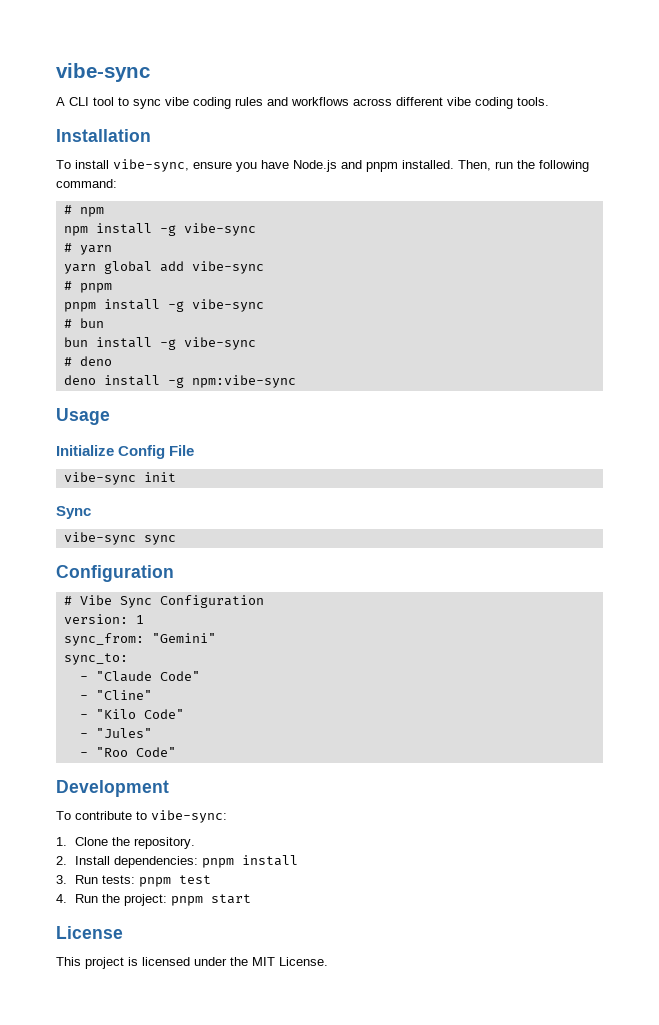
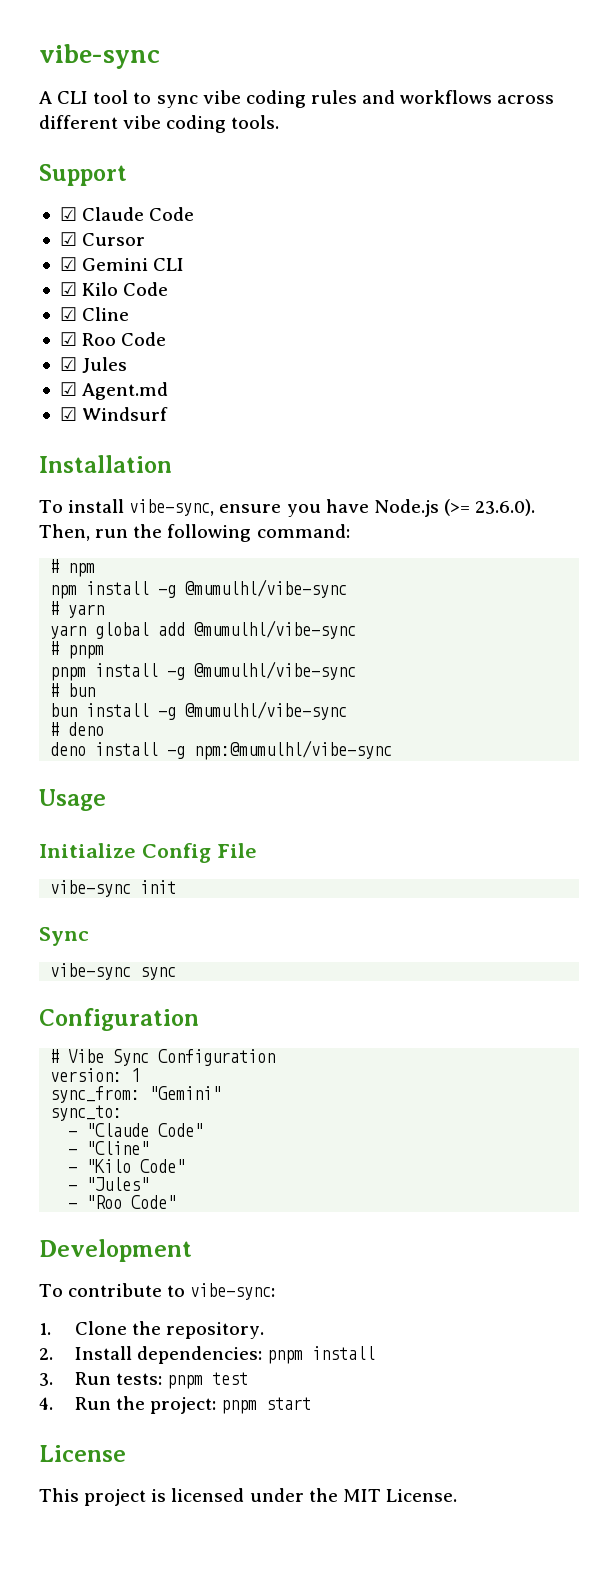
+ Support
+ ☑ Claude Code
+ ☑ Cursor
+ ☑ Gemini CLI
+ ☑ Kilo Code
+ ☑ Cline
+ ☑ Roo Code
+ ☑ Jules
+ ☑ Agent.md
+ ☑ Windsurf
- To install vibe-sync, ensure you have Node.js and pnpm installed. Then, run the following command:
+ To install vibe-sync, ensure you have Node.js (>= 23.6.0). Then, run the following command:
- npm install -g vibe-sync
+ npm install -g @mumulhl/vibe-sync
- yarn global add vibe-sync
+ yarn global add @mumulhl/vibe-sync
- pnpm install -g vibe-sync
+ pnpm install -g @mumulhl/vibe-sync
- bun install -g vibe-sync
+ bun install -g @mumulhl/vibe-sync
- deno install -g npm:vibe-sync
+ deno install -g npm:@mumulhl/vibe-sync

